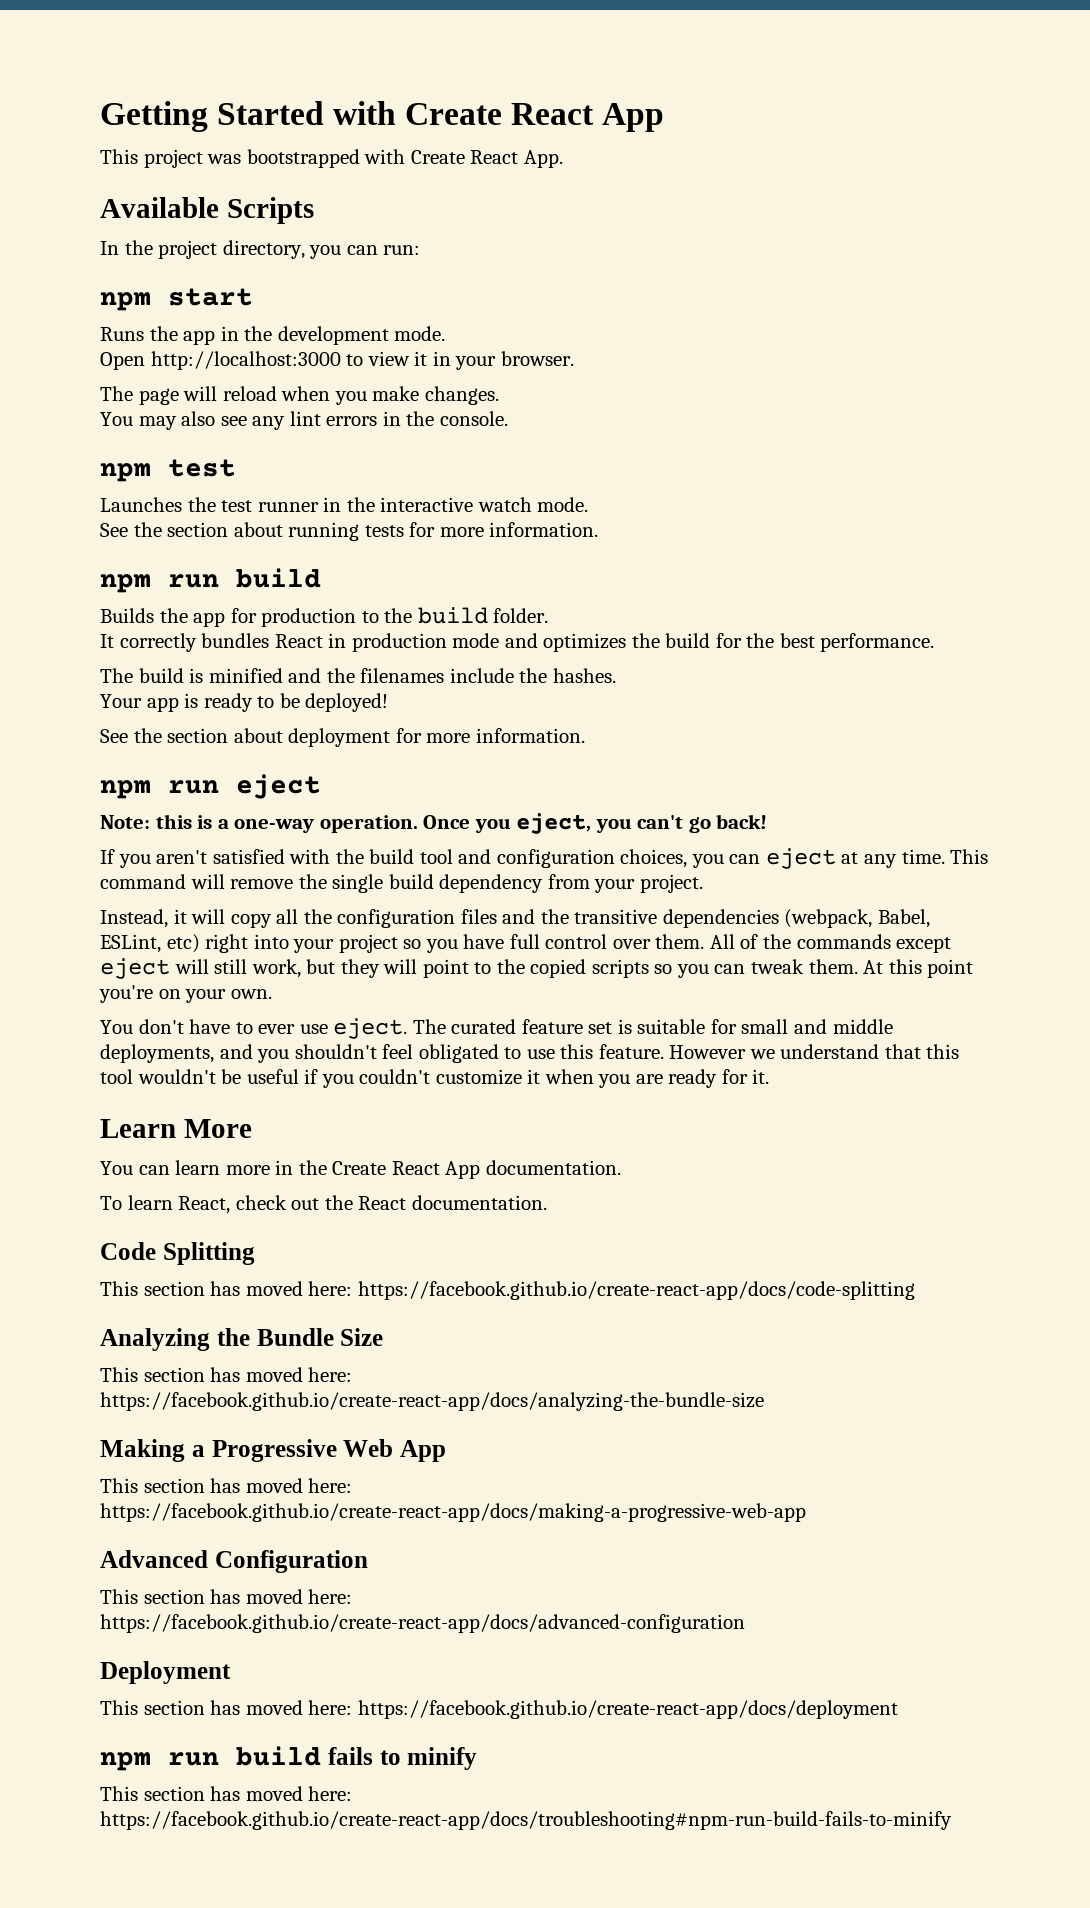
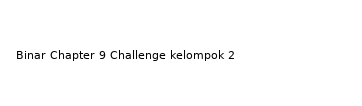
- Getting Started with Create React App
- This project was bootstrapped with Create React App.
- Available Scripts
- In the project directory, you can run:
- npm start
- Runs the app in the development mode.
- Open http://localhost:3000 to view it in your browser.
- The page will reload when you make changes.
- You may also see any lint errors in the console.
- npm test
- Launches the test runner in the interactive watch mode.
- See the section about running tests for more information.
- npm run build
- Builds the app for production to the build folder.
- It correctly bundles React in production mode and optimizes the build for the best performance.
- The build is minified and the filenames include the hashes.
- Your app is ready to be deployed!
- See the section about deployment for more information.
- npm run eject
- Note: this is a one-way operation. Once you eject, you can't go back!
- If you aren't satisfied with the build tool and configuration choices, you can eject at any time. This command will remove the single build dependency from your project.
- Instead, it will copy all the configuration files and the transitive dependencies (webpack, Babel, ESLint, etc) right into your project so you have full control over them. All of the commands except eject will still work, but they will point to the copied scripts so you can tweak them. At this point you're on your own.
- You don't have to ever use eject. The curated feature set is suitable for small and middle deployments, and you shouldn't feel obligated to use this feature. However we understand that this tool wouldn't be useful if you couldn't customize it when you are ready for it.
- Learn More
- You can learn more in the Create React App documentation.
- To learn React, check out the React documentation.
- Code Splitting
- This section has moved here: https://facebook.github.io/create-react-app/docs/code-splitting
- Analyzing the Bundle Size
- This section has moved here: https://facebook.github.io/create-react-app/docs/analyzing-the-bundle-size
- Making a Progressive Web App
- This section has moved here: https://facebook.github.io/create-react-app/docs/making-a-progressive-web-app
- Advanced Configuration
- This section has moved here: https://facebook.github.io/create-react-app/docs/advanced-configuration
- Deployment
- This section has moved here: https://facebook.github.io/create-react-app/docs/deployment
- npm run build fails to minify
- This section has moved here: https://facebook.github.io/create-react-app/docs/troubleshooting#npm-run-build-fails-to-minify
+ Binar Chapter 9 Challenge kelompok 2

